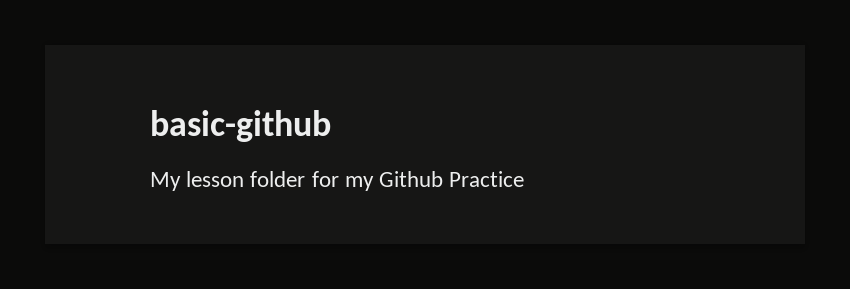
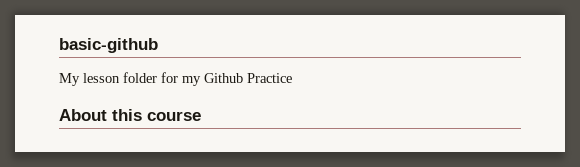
+ About this course

